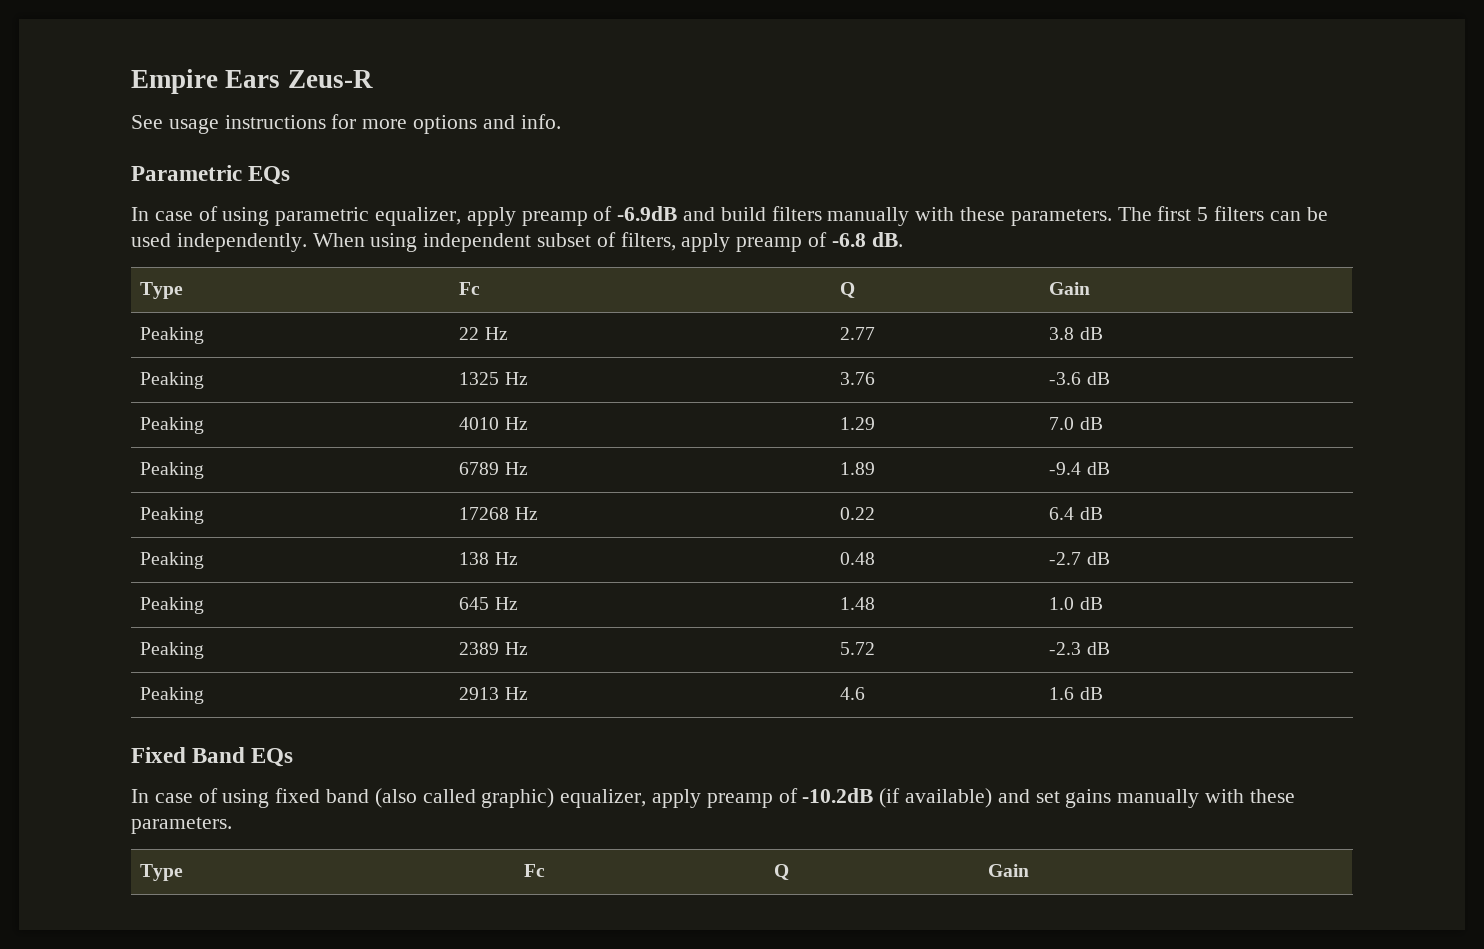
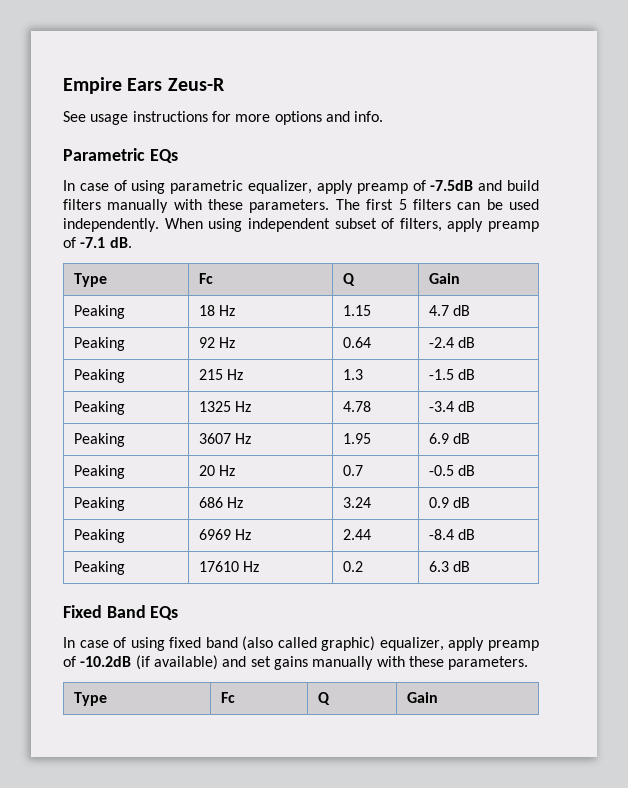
- In case of using parametric equalizer, apply preamp of -6.9dB and build filters manually with these parameters.
+ In case of using parametric equalizer, apply preamp of -7.5dB and build filters manually with these parameters.
- When using independent subset of filters, apply preamp of -6.8 dB.
+ When using independent subset of filters, apply preamp of -7.1 dB.
- Peaking | 22 Hz | 2.77 | 3.8 dB
+ Peaking | 18 Hz | 1.15 | 4.7 dB
+ Peaking | 92 Hz | 0.64 | -2.4 dB
+ Peaking | 215 Hz | 1.3 | -1.5 dB
- Peaking | 1325 Hz | 3.76 | -3.6 dB
- Peaking | 4010 Hz | 1.29 | 7.0 dB
- Peaking | 6789 Hz | 1.89 | -9.4 dB
- Peaking | 17268 Hz | 0.22 | 6.4 dB
- Peaking | 138 Hz | 0.48 | -2.7 dB
- Peaking | 645 Hz | 1.48 | 1.0 dB
- Peaking | 2389 Hz | 5.72 | -2.3 dB
- Peaking | 2913 Hz | 4.6 | 1.6 dB
+ Peaking | 1325 Hz | 4.78 | -3.4 dB
+ Peaking | 3607 Hz | 1.95 | 6.9 dB
+ Peaking | 20 Hz | 0.7 | -0.5 dB
+ Peaking | 686 Hz | 3.24 | 0.9 dB
+ Peaking | 6969 Hz | 2.44 | -8.4 dB
+ Peaking | 17610 Hz | 0.2 | 6.3 dB

